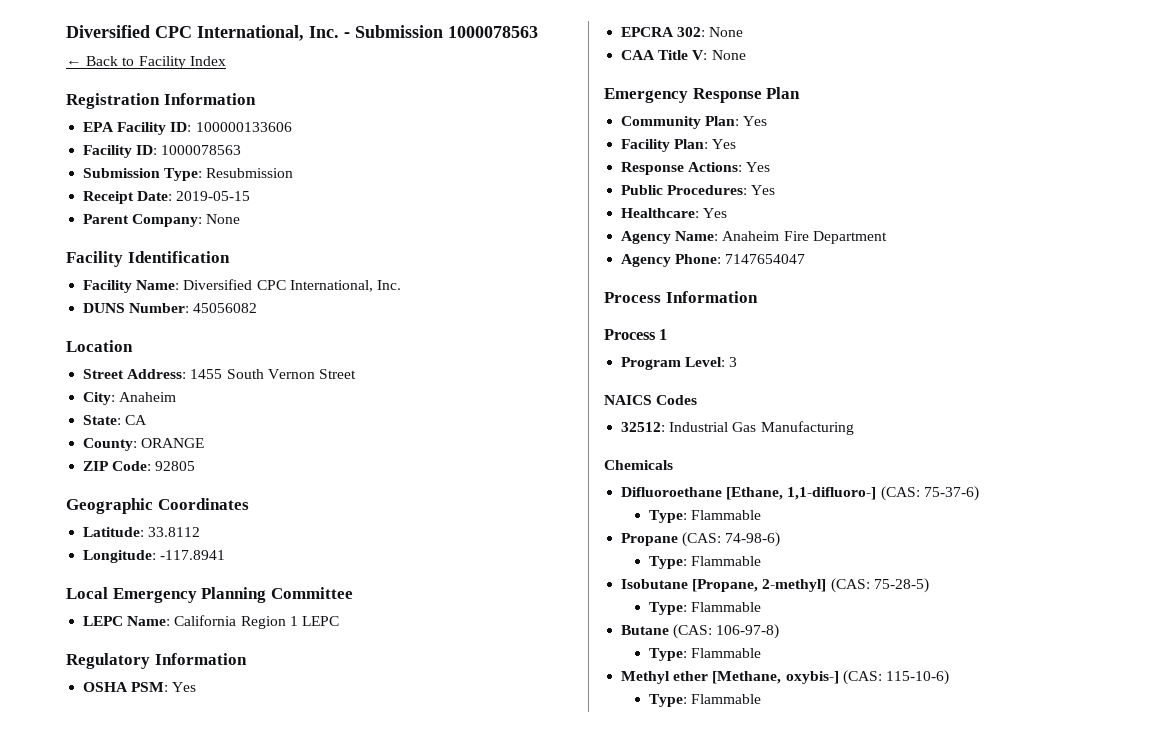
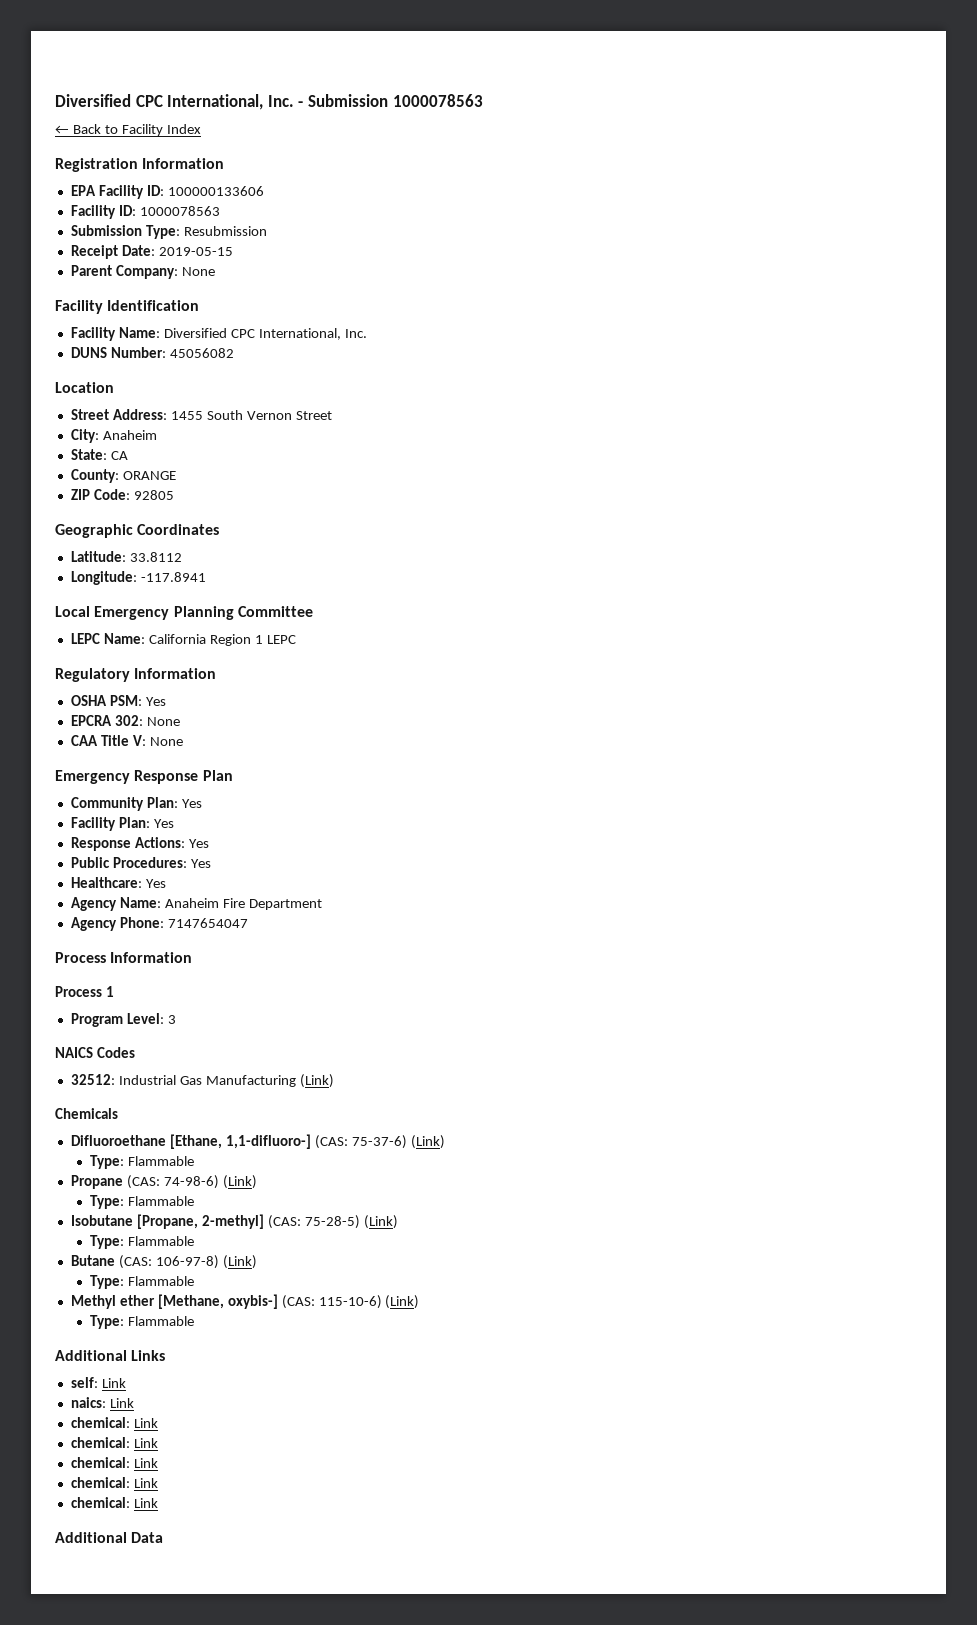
- 32512: Industrial Gas Manufacturing
+ 32512: Industrial Gas Manufacturing (Link)
- Difluoroethane [Ethane, 1,1-difluoro-] (CAS: 75-37-6)
+ Difluoroethane [Ethane, 1,1-difluoro-] (CAS: 75-37-6) (Link)
- Propane (CAS: 74-98-6)
+ Propane (CAS: 74-98-6) (Link)
- Isobutane [Propane, 2-methyl] (CAS: 75-28-5)
+ Isobutane [Propane, 2-methyl] (CAS: 75-28-5) (Link)
- Butane (CAS: 106-97-8)
+ Butane (CAS: 106-97-8) (Link)
- Methyl ether [Methane, oxybis-] (CAS: 115-10-6)
+ Methyl ether [Methane, oxybis-] (CAS: 115-10-6) (Link)
  Type: Flammable
+ Additional Links
+ self: Link
+ naics: Link
+ chemical: Link
+ chemical: Link
+ chemical: Link
+ chemical: Link
+ chemical: Link
+ Additional Data

